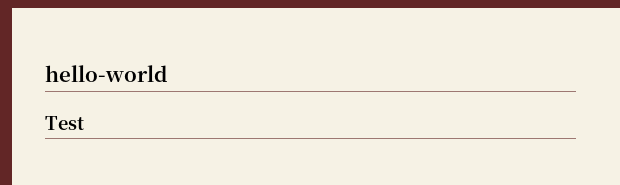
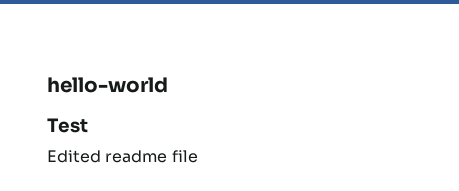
+ Edited readme file

